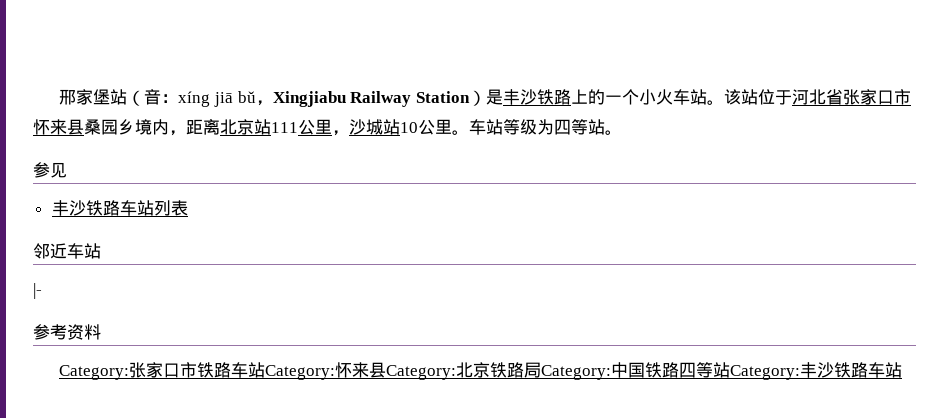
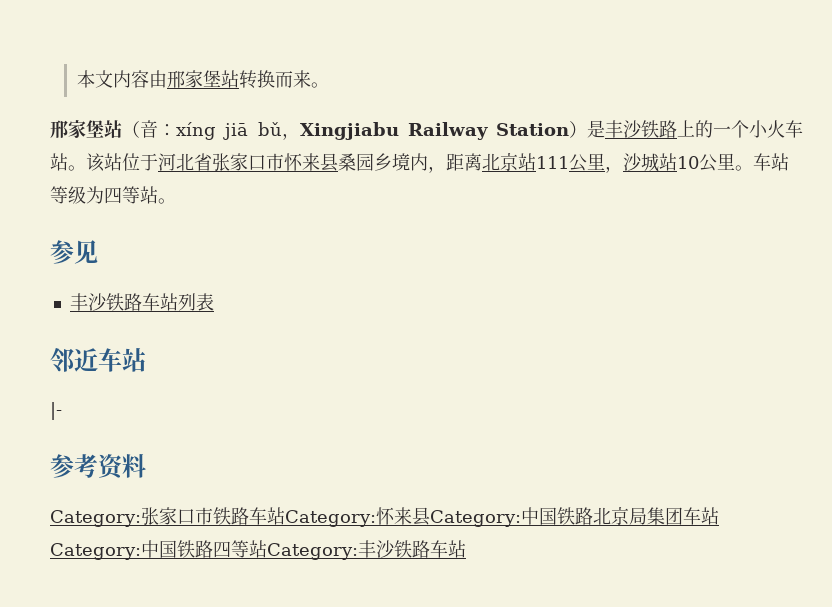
+ 本文内容由邢家堡站转换而来。
- Category:张家口市铁路车站Category:怀来县Category:北京铁路局Category:中国铁路四等站Category:丰沙铁路车站
+ Category:张家口市铁路车站Category:怀来县Category:中国铁路北京局集团车站Category:中国铁路四等站Category:丰沙铁路车站

